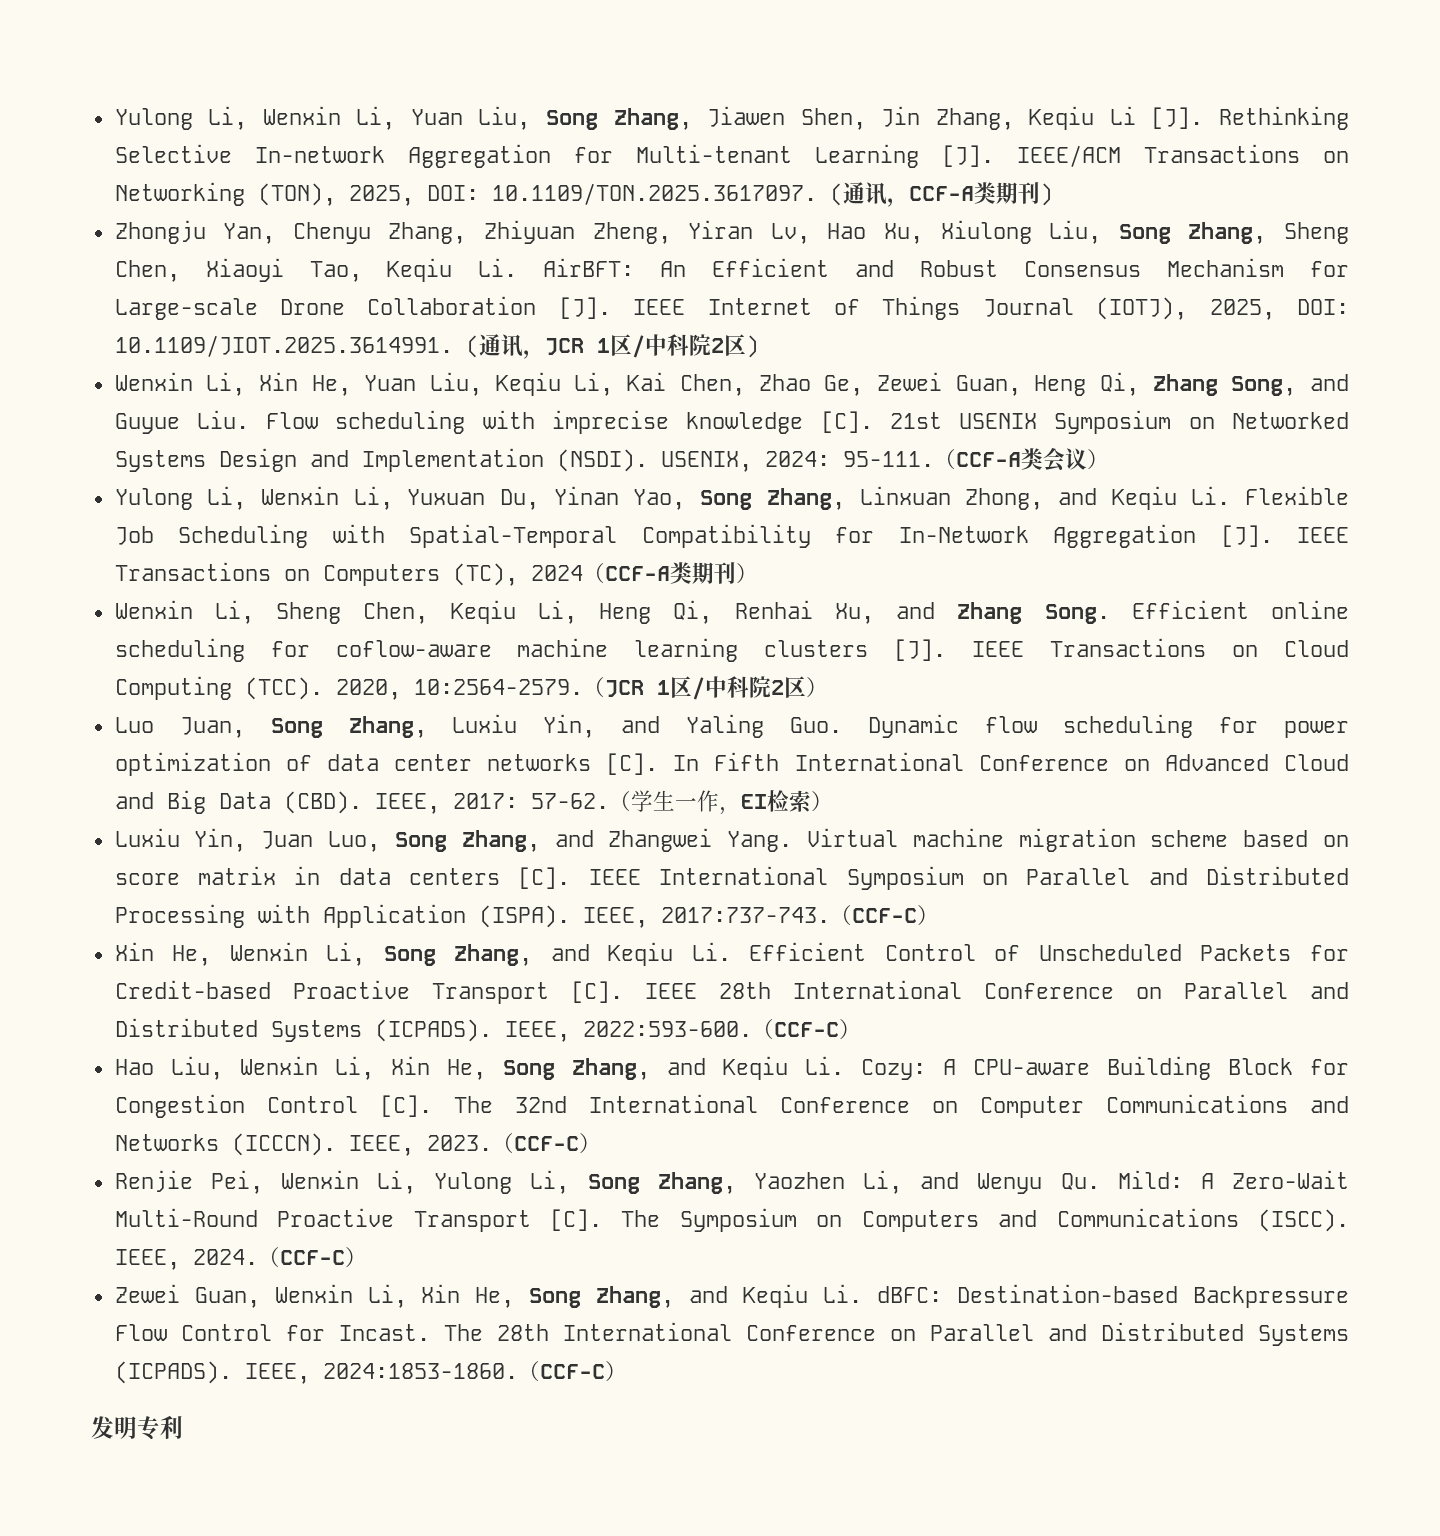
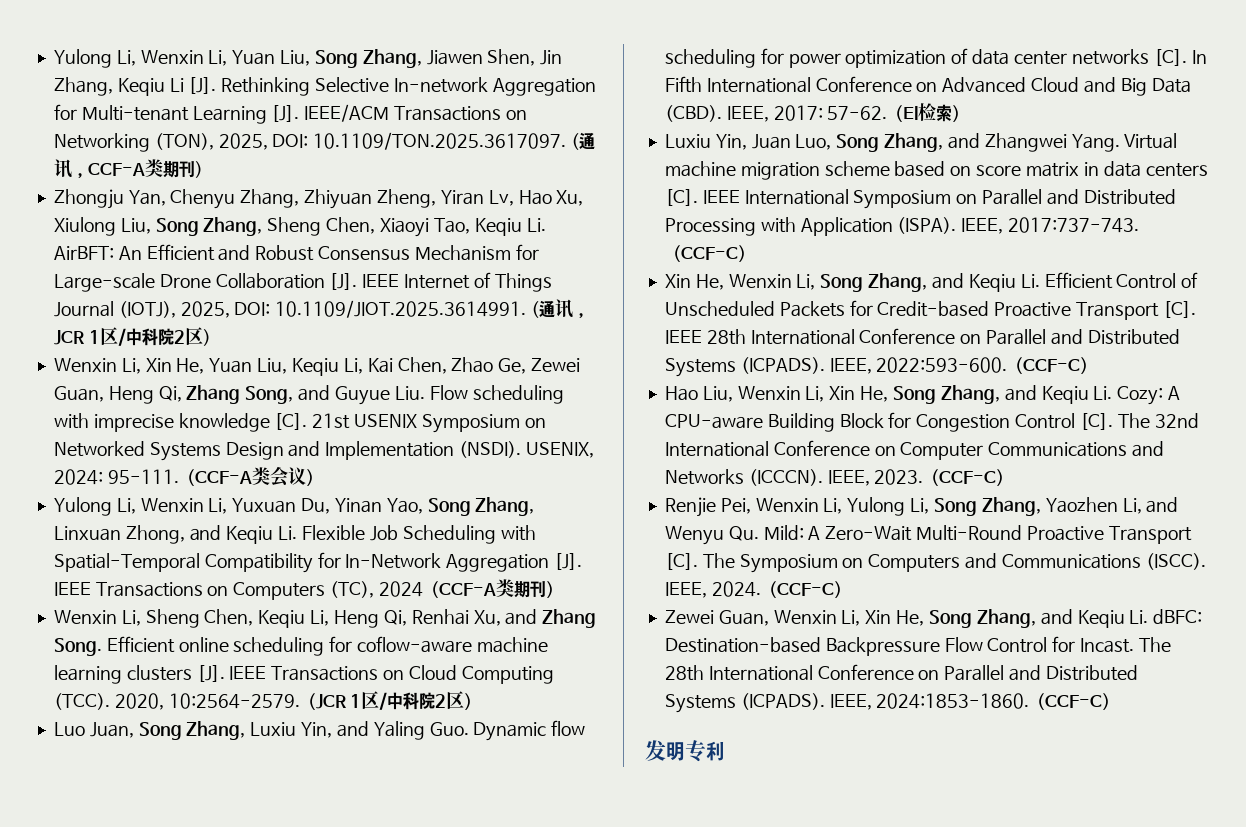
- （学生一作，EI检索）
+ （EI检索）

